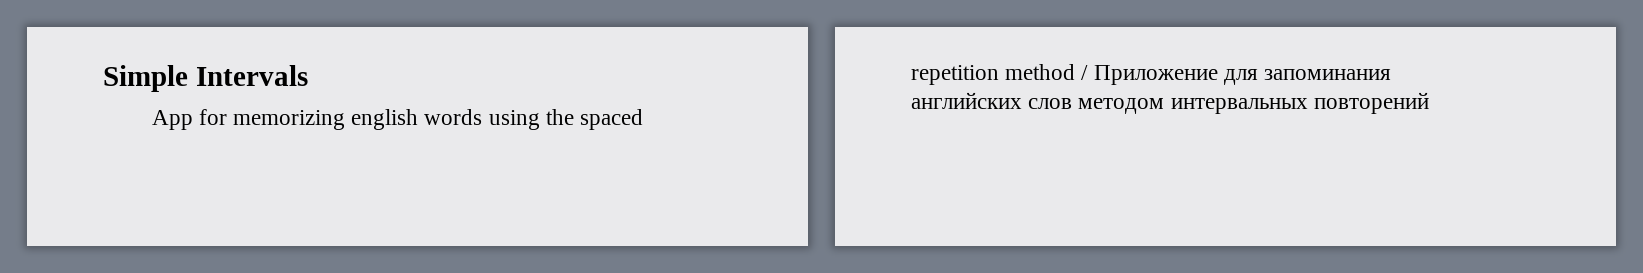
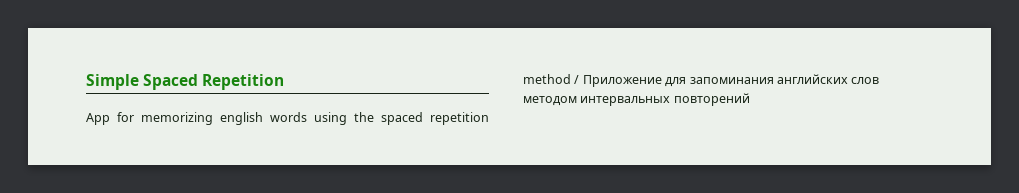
- Simple Intervals
+ Simple Spaced Repetition

